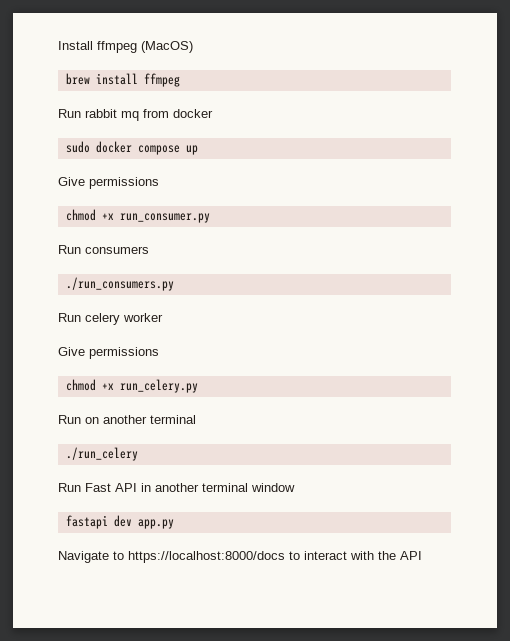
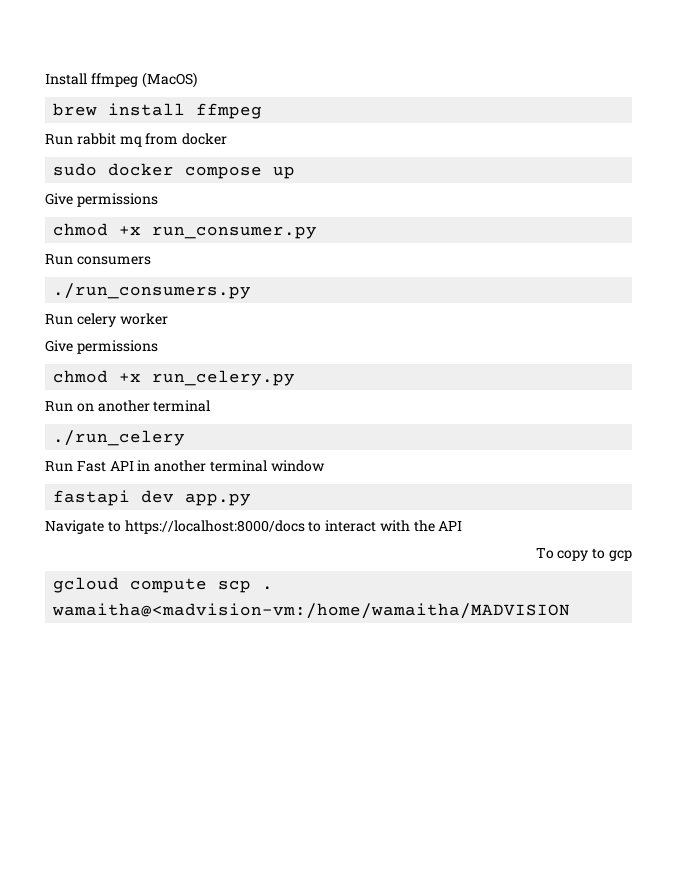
+ To copy to gcp
+ gcloud compute scp . wamaitha@<madvision-vm:/home/wamaitha/MADVISION

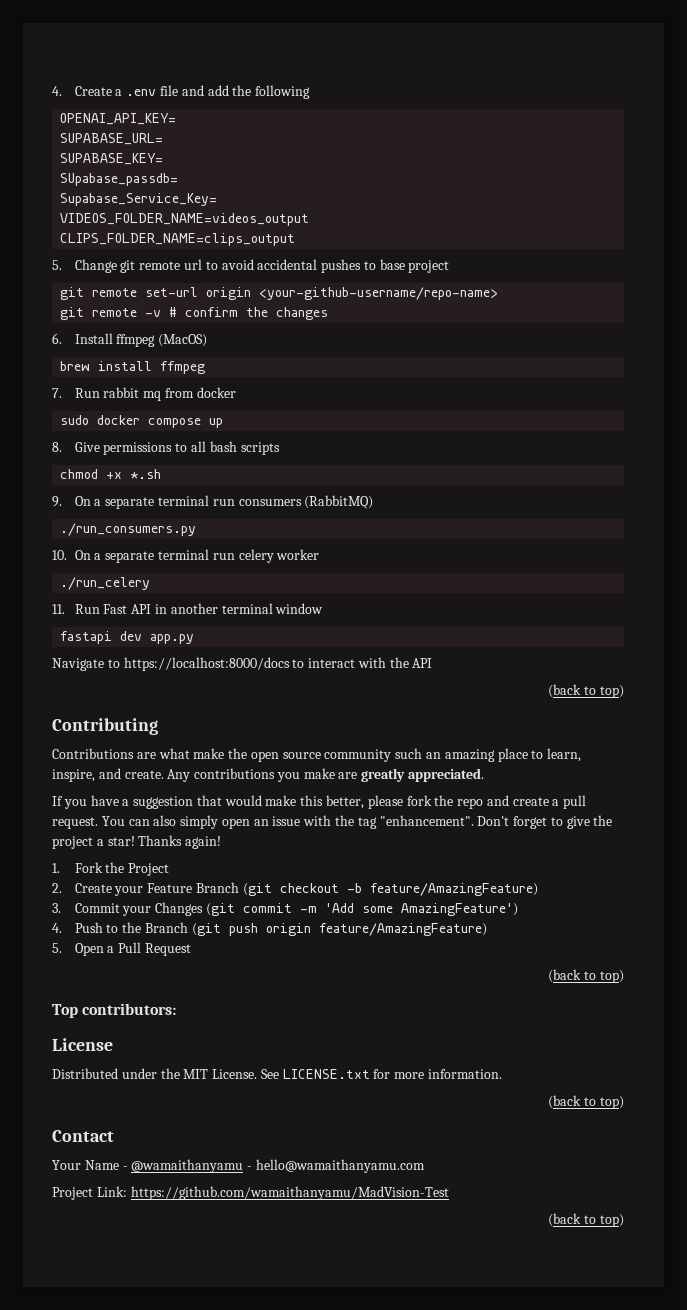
- Install ffmpeg (MacOS)
+ 4. Create a .env file and add the following
+ OPENAI_API_KEY=
+ SUPABASE_URL=
+ SUPABASE_KEY=
+ SUpabase_passdb=
+ Supabase_Service_Key=
+ VIDEOS_FOLDER_NAME=videos_output
+ CLIPS_FOLDER_NAME=clips_output
+ 5. Change git remote url to avoid accidental pushes to base project
+ git remote set-url origin <your-github-username/repo-name>
+ git remote -v # confirm the changes
+ 6. Install ffmpeg (MacOS)
- Run rabbit mq from docker
+ 7. Run rabbit mq from docker
  sudo docker compose up
- Give permissions
- chmod +x run_consumer.py
- Run consumers
+ 8. Give permissions to all bash scripts
+ chmod +x *.sh
+ 9. On a separate terminal run consumers (RabbitMQ)
- Run celery worker
- Give permissions
- chmod +x run_celery.py
- Run on another terminal
+ 10. On a separate terminal run celery worker
- Run Fast API in another terminal window
+ 11. Run Fast API in another terminal window
  Navigate to https://localhost:8000/docs to interact with the API
- To copy to gcp
- gcloud compute scp . wamaitha@<madvision-vm:/home/wamaitha/MADVISION
+ (back to top)
+ Contributing
+ Contributions are what make the open source community such an amazing place to learn, inspire, and create. Any contributions you make are greatly appreciated.
+ If you have a suggestion that would make this better, please fork the repo and create a pull request. You can also simply open an issue with the tag "enhancement". Don't forget to give the project a star! Thanks again!
+ 1. Fork the Project
+ 2. Create your Feature Branch (git checkout -b feature/AmazingFeature)
+ 3. Commit your Changes (git commit -m 'Add some AmazingFeature')
+ 4. Push to the Branch (git push origin feature/AmazingFeature)
+ 5. Open a Pull Request
+ (back to top)
+ Top contributors:
+ License
+ Distributed under the MIT License. See LICENSE.txt for more information.
+ (back to top)
+ Contact
+ Your Name - @wamaithanyamu - hello@wamaithanyamu.com
+ Project Link: https://github.com/wamaithanyamu/MadVision-Test
+ (back to top)

